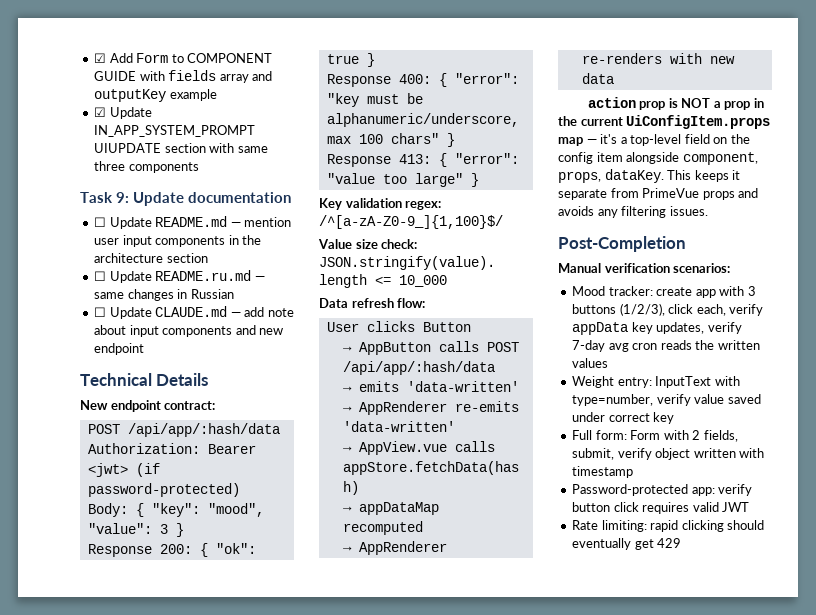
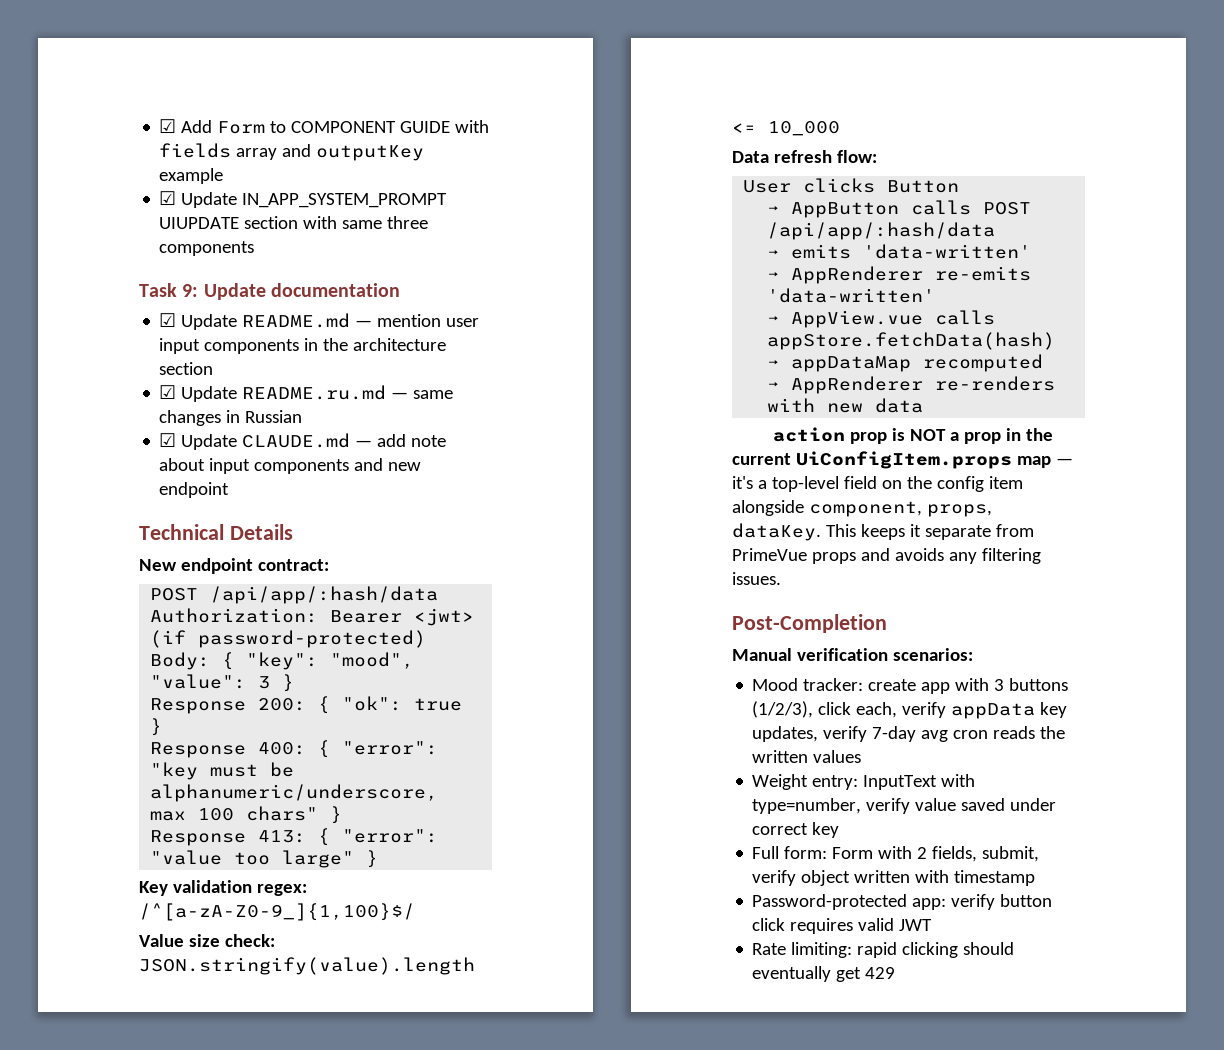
- ☐ Update README.md — mention user input components in the architecture section
+ ☑ Update README.md — mention user input components in the architecture section
- ☐ Update README.ru.md — same changes in Russian
+ ☑ Update README.ru.md — same changes in Russian
- ☐ Update CLAUDE.md — add note about input components and new endpoint
+ ☑ Update CLAUDE.md — add note about input components and new endpoint

